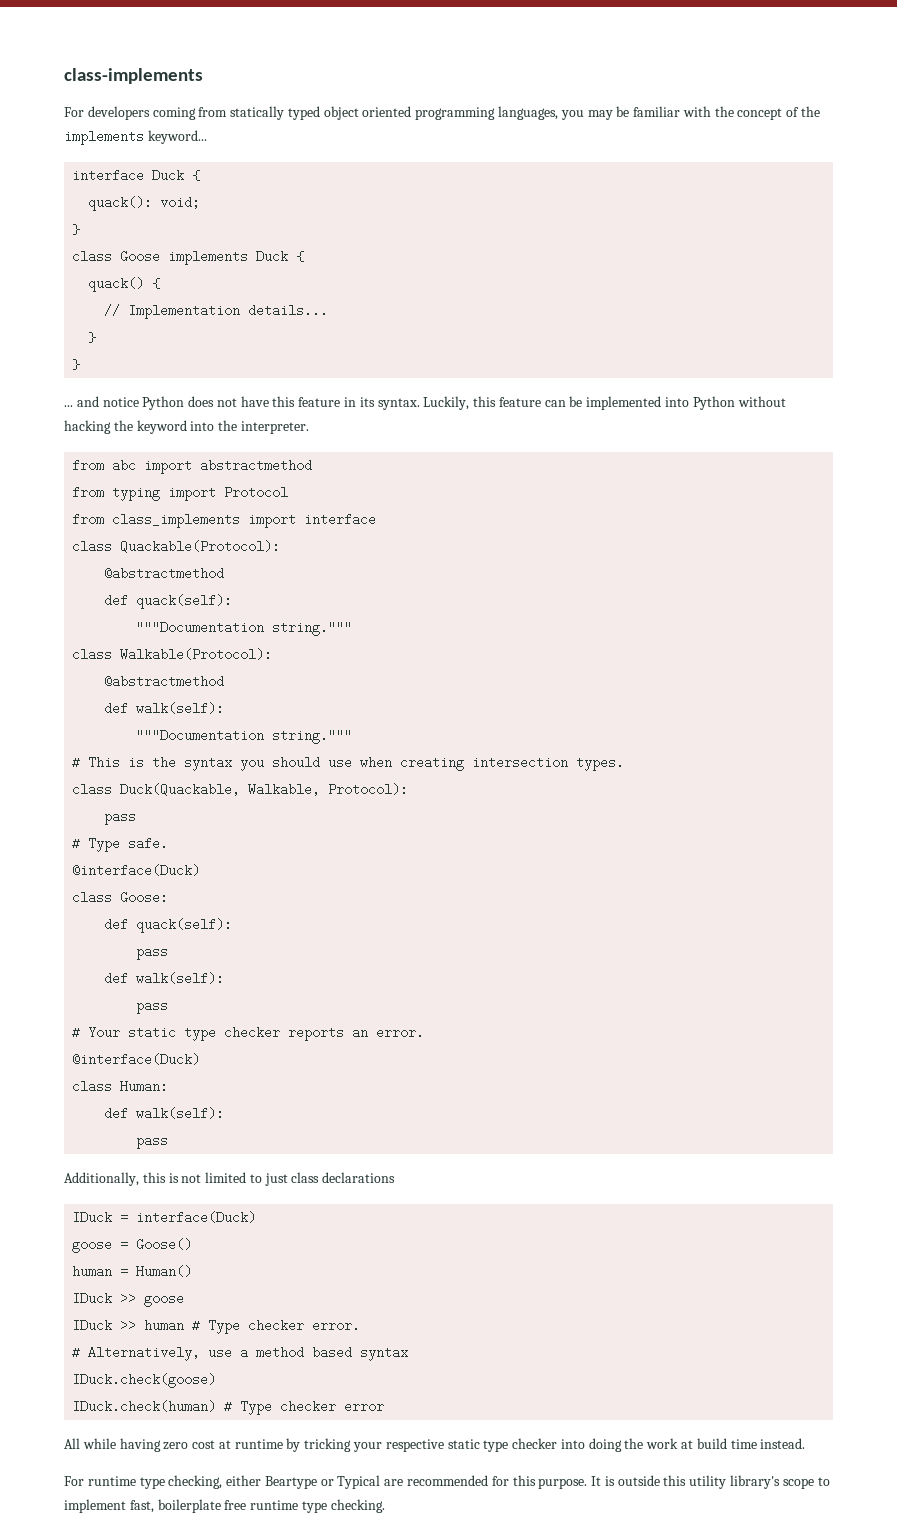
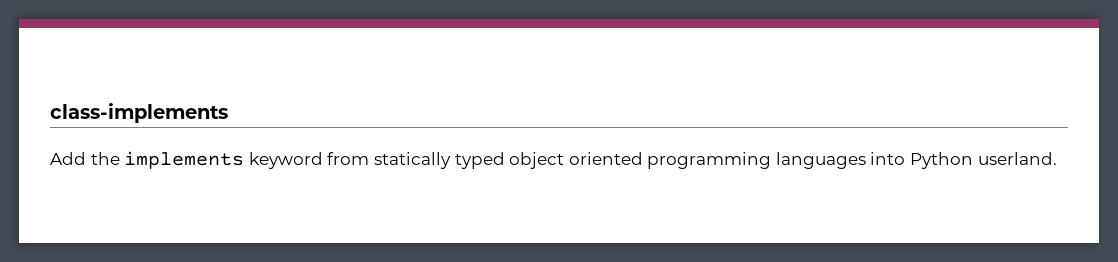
- For developers coming from statically typed object oriented programming languages, you may be familiar with the concept of the implements keyword...
- interface Duck {
- quack(): void;
- }
- class Goose implements Duck {
- quack() {
- // Implementation details...
- }
- }
- ... and notice Python does not have this feature in its syntax. Luckily, this feature can be implemented into Python without hacking the keyword into the interpreter.
- from abc import abstractmethod
- from typing import Protocol
- from class_implements import interface
- class Quackable(Protocol):
- @abstractmethod
- def quack(self):
- """Documentation string."""
- class Walkable(Protocol):
- @abstractmethod
- def walk(self):
- """Documentation string."""
- # This is the syntax you should use when creating intersection types.
- class Duck(Quackable, Walkable, Protocol):
- pass
- # Type safe.
- @interface(Duck)
- class Goose:
- def quack(self):
- pass
- def walk(self):
- pass
- # Your static type checker reports an error.
- @interface(Duck)
- class Human:
- def walk(self):
- pass
- Additionally, this is not limited to just class declarations
- IDuck = interface(Duck)
- goose = Goose()
- human = Human()
- IDuck >> goose
- IDuck >> human # Type checker error.
- # Alternatively, use a method based syntax
- IDuck.check(goose)
- IDuck.check(human) # Type checker error
- All while having zero cost at runtime by tricking your respective static type checker into doing the work at build time instead.
- For runtime type checking, either Beartype or Typical are recommended for this purpose. It is outside this utility library's scope to implement fast, boilerplate free runtime type checking.
+ Add the implements keyword from statically typed object oriented programming languages into Python userland.

